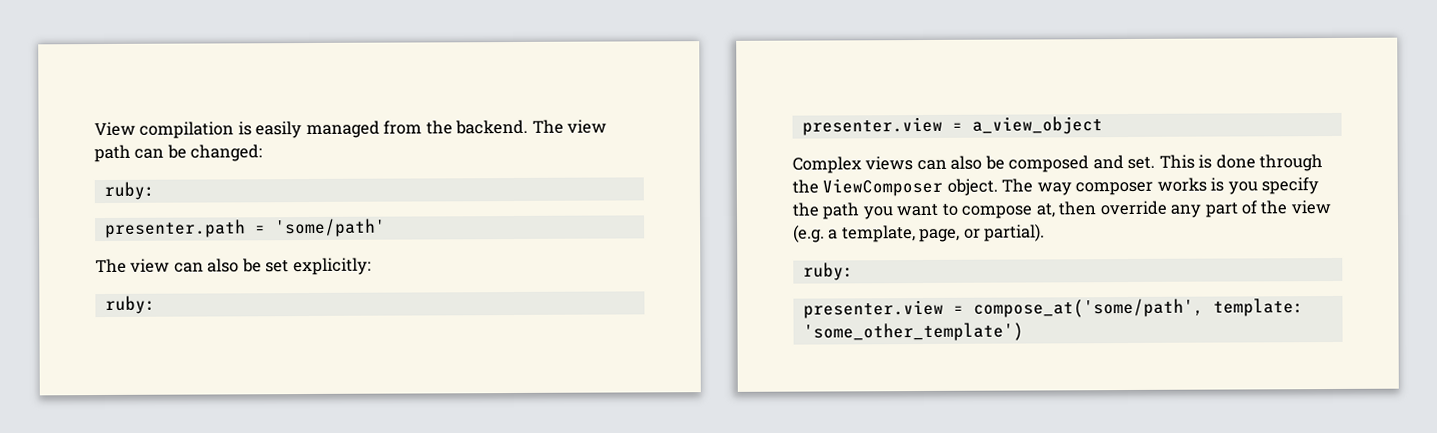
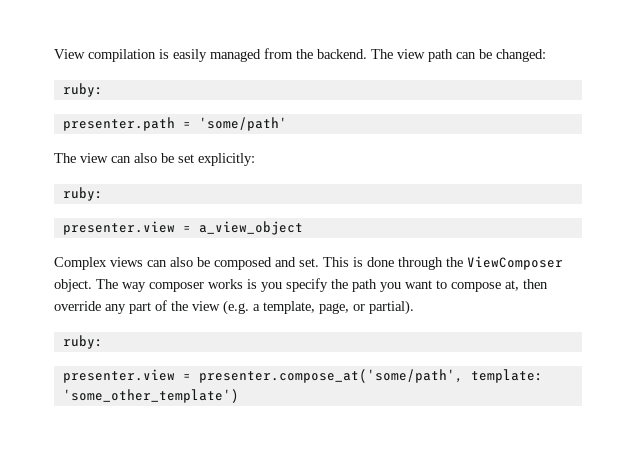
- presenter.view = compose_at('some/path', template: 'some_other_template')
+ presenter.view = presenter.compose_at('some/path', template: 'some_other_template')

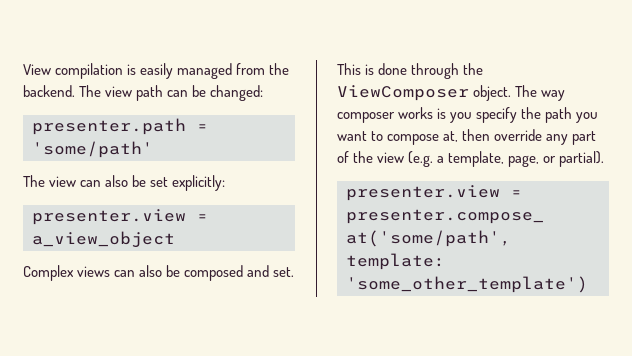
  The view path can be changed:
- ruby:
  The view can also be set explicitly:
- ruby:
  The way composer works is you specify the path you want to compose at, then override any part of the view (e.g. a template, page, or partial).
- ruby:

